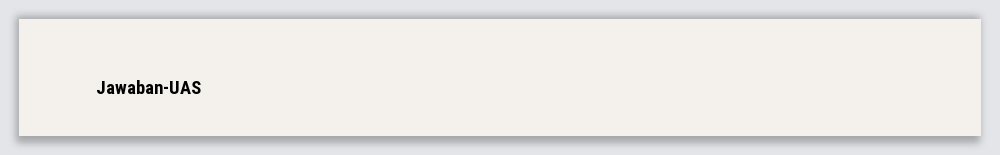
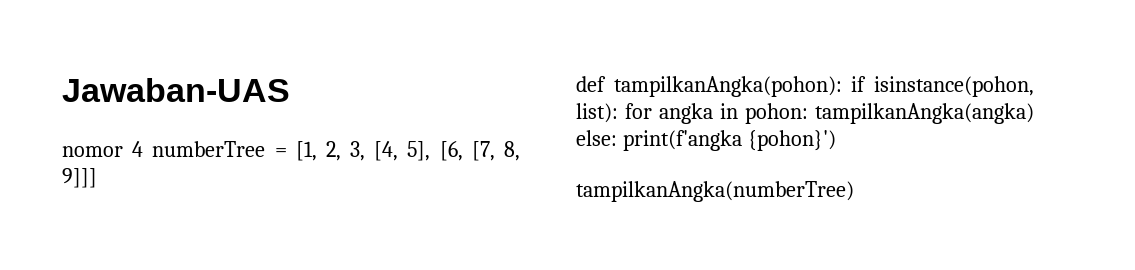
+ nomor 4 numberTree = [1, 2, 3, [4, 5], [6, [7, 8, 9]]]
+ def tampilkanAngka(pohon): if isinstance(pohon, list): for angka in pohon: tampilkanAngka(angka) else: print(f'angka {pohon}')
+ tampilkanAngka(numberTree)

